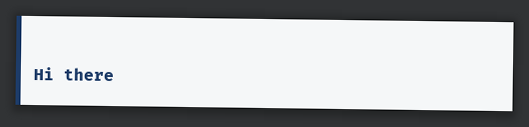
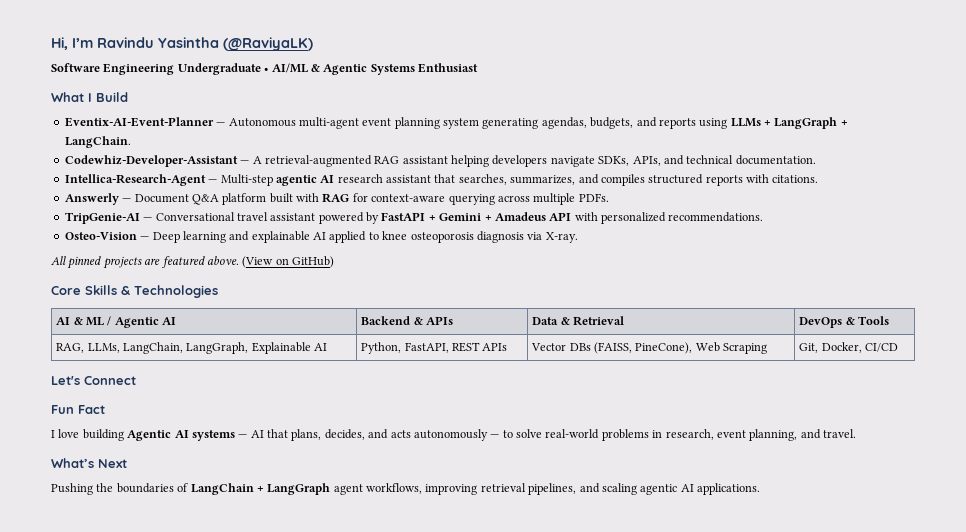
- Hi there
+ Hi, I’m Ravindu Yasintha (@RaviyaLK)
+ Software Engineering Undergraduate • AI/ML & Agentic Systems Enthusiast
+ What I Build
+ Eventix-AI-Event-Planner — Autonomous multi-agent event planning system generating agendas, budgets, and reports using LLMs + LangGraph + LangChain.
+ Codewhiz-Developer-Assistant — A retrieval-augmented RAG assistant helping developers navigate SDKs, APIs, and technical documentation.
+ Intellica-Research-Agent — Multi-step agentic AI research assistant that searches, summarizes, and compiles structured reports with citations.
+ Answerly — Document Q&A platform built with RAG for context-aware querying across multiple PDFs.
+ TripGenie-AI — Conversational travel assistant powered by FastAPI + Gemini + Amadeus API with personalized recommendations.
+ Osteo-Vision — Deep learning and explainable AI applied to knee osteoporosis diagnosis via X-ray.
+ All pinned projects are featured above. (View on GitHub)
+ Core Skills & Technologies
+ AI & ML / Agentic AI | Backend & APIs | Data & Retrieval | DevOps & Tools
+ RAG, LLMs, LangChain, LangGraph, Explainable AI | Python, FastAPI, REST APIs | Vector DBs (FAISS, PineCone), Web Scraping | Git, Docker, CI/CD
+ Let's Connect
+ Fun Fact
+ I love building Agentic AI systems — AI that plans, decides, and acts autonomously — to solve real-world problems in research, event planning, and travel.
+ What’s Next
+ Pushing the boundaries of LangChain + LangGraph agent workflows, improving retrieval pipelines, and scaling agentic AI applications.

